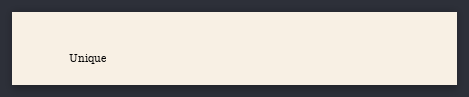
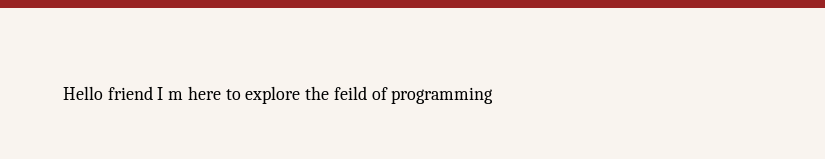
- Unique
+ Hello friend I m here to explore the feild of programming

